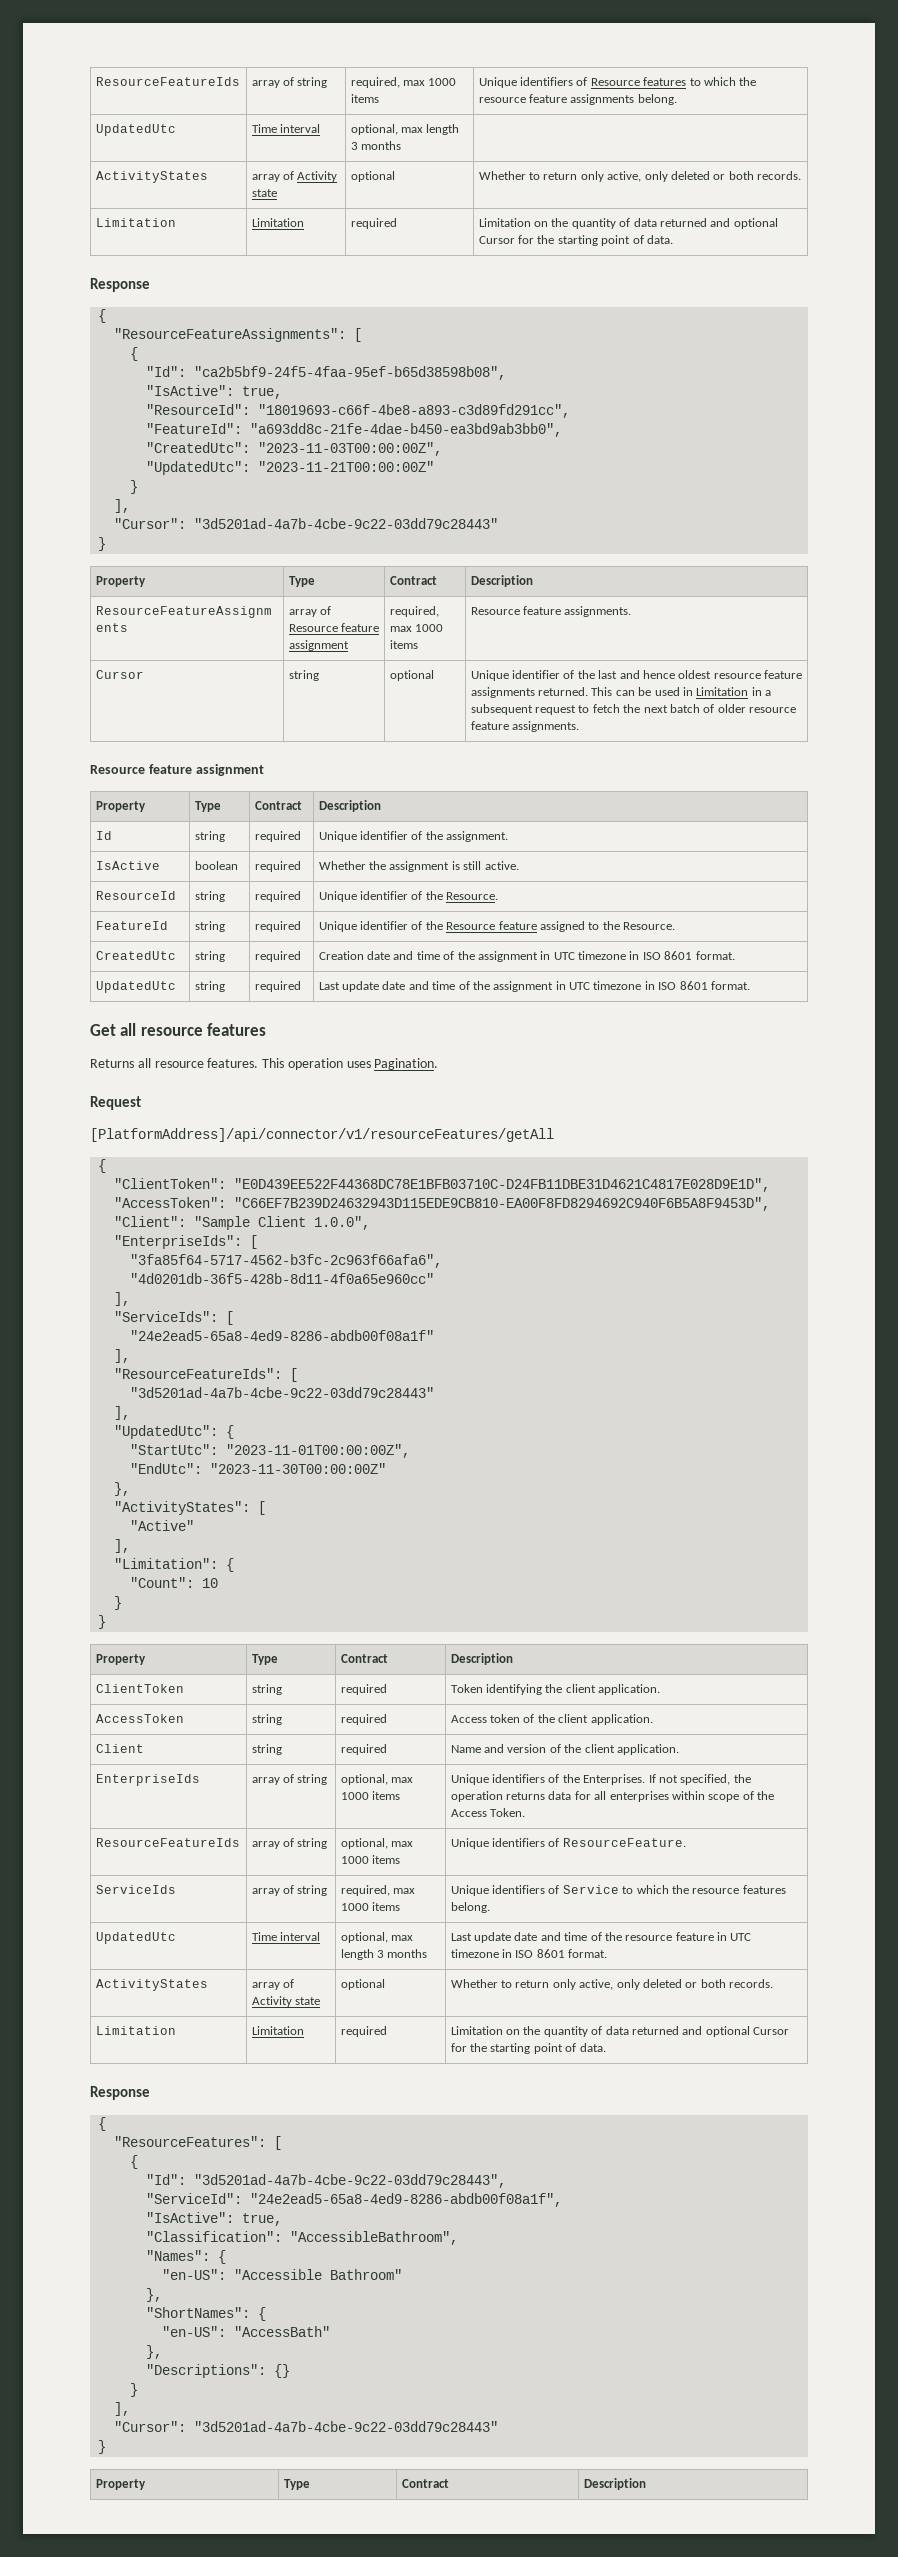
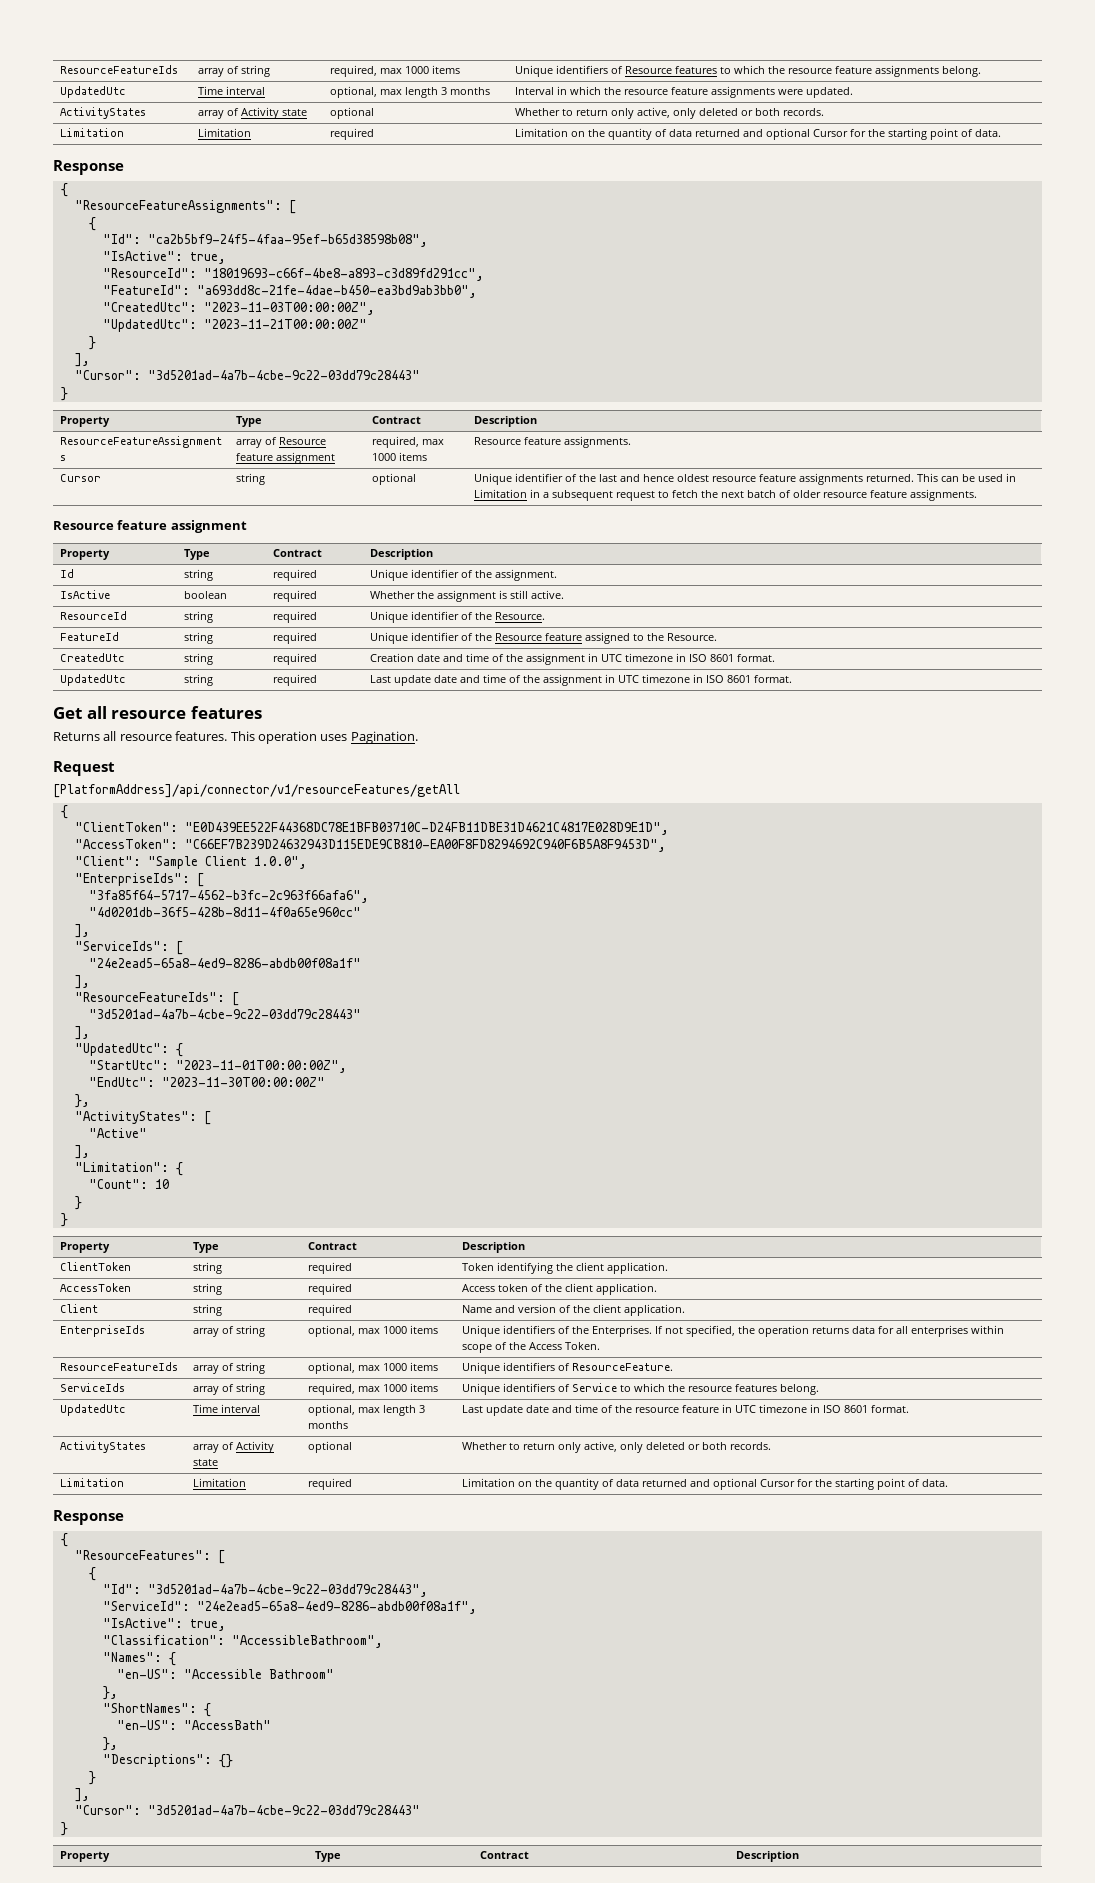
  ResourceFeatureIds | array of string | required, max 1000 items | Unique identifiers of Resource features to which the resource feature assignments belong.
- UpdatedUtc | Time interval | optional, max length 3 months |
+ UpdatedUtc | Time interval | optional, max length 3 months | Interval in which the resource feature assignments were updated.

